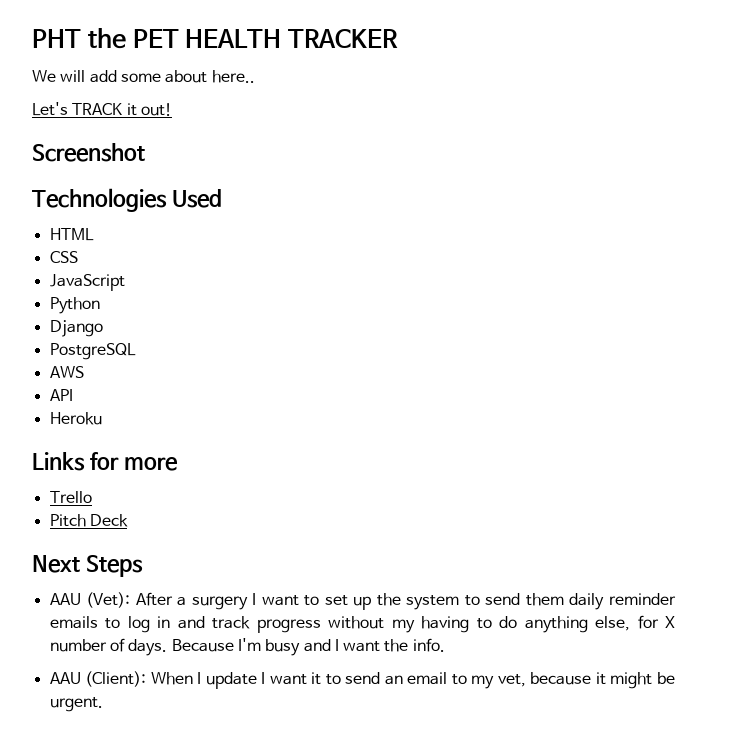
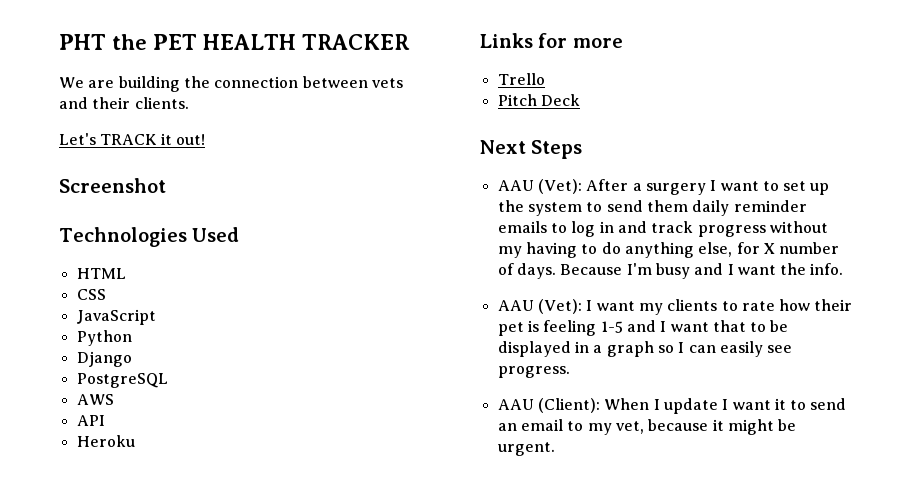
- We will add some about here..
+ We are building the connection between vets and their clients.
+ AAU (Vet): I want my clients to rate how their pet is feeling 1-5 and I want that to be displayed in a graph so I can easily see progress.

